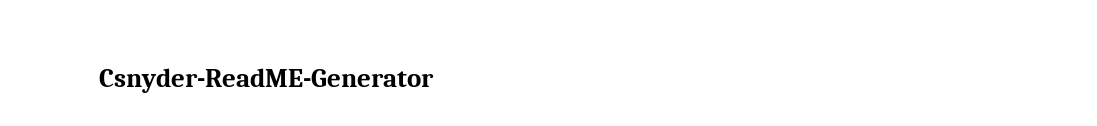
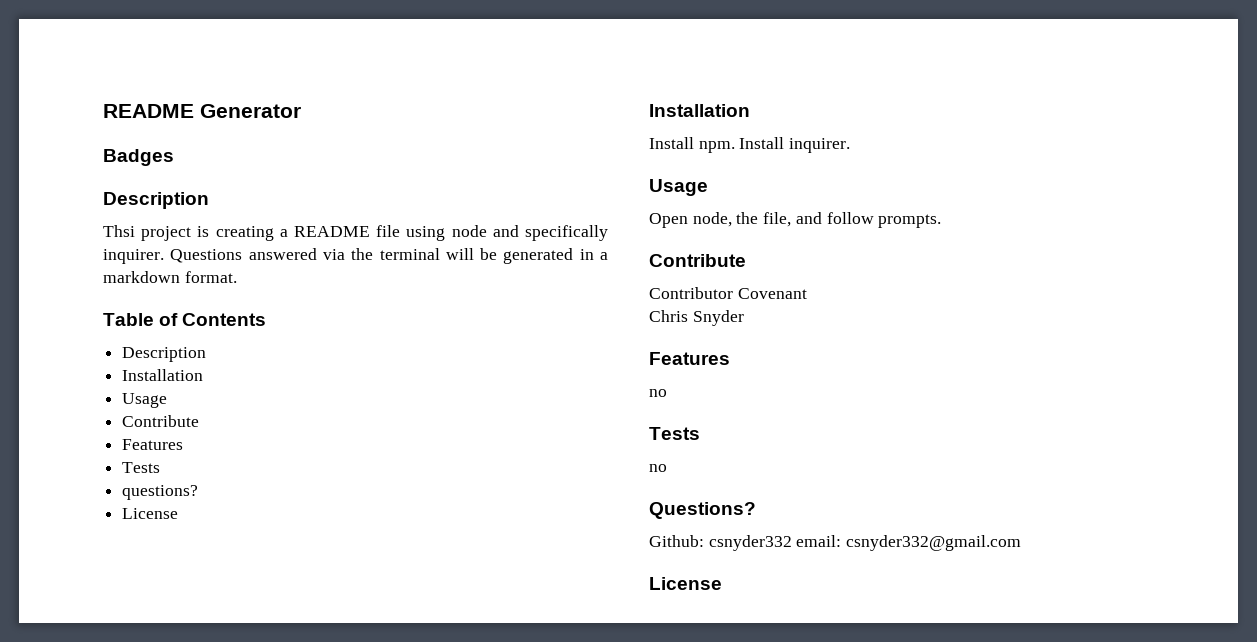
- Csnyder-ReadME-Generator
+ README Generator
+ Badges
+ Description
+ Thsi project is creating a README file using node and specifically inquirer. Questions answered via the terminal will be generated in a markdown format.
+ Table of Contents
+ Description
+ Installation
+ Usage
+ Contribute
+ Features
+ Tests
+ questions?
+ License
+ Installation
+ Install npm. Install inquirer.
+ Usage
+ Open node, the file, and follow prompts.
+ Contribute
+ Contributor Covenant
+ Chris Snyder
+ Features
+ no
+ Tests
+ no
+ Questions?
+ Github: csnyder332 email: csnyder332@gmail.com
+ License

